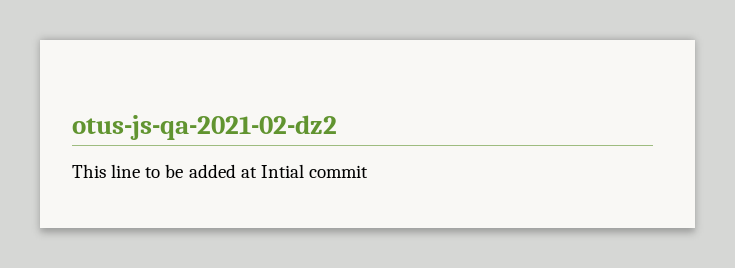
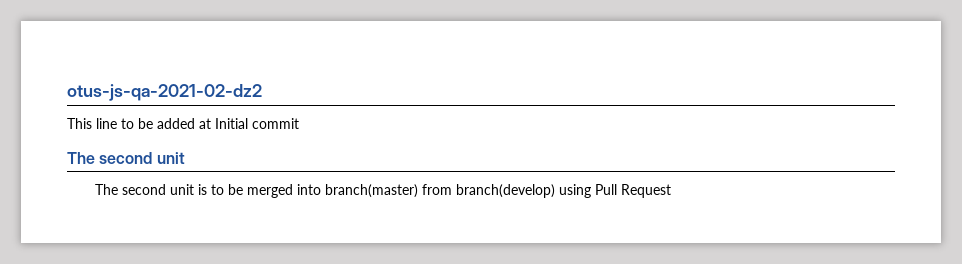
- This line to be added at Intial commit
+ This line to be added at Initial commit
+ The second unit
+ The second unit is to be merged into branch(master) from branch(develop) using Pull Request

